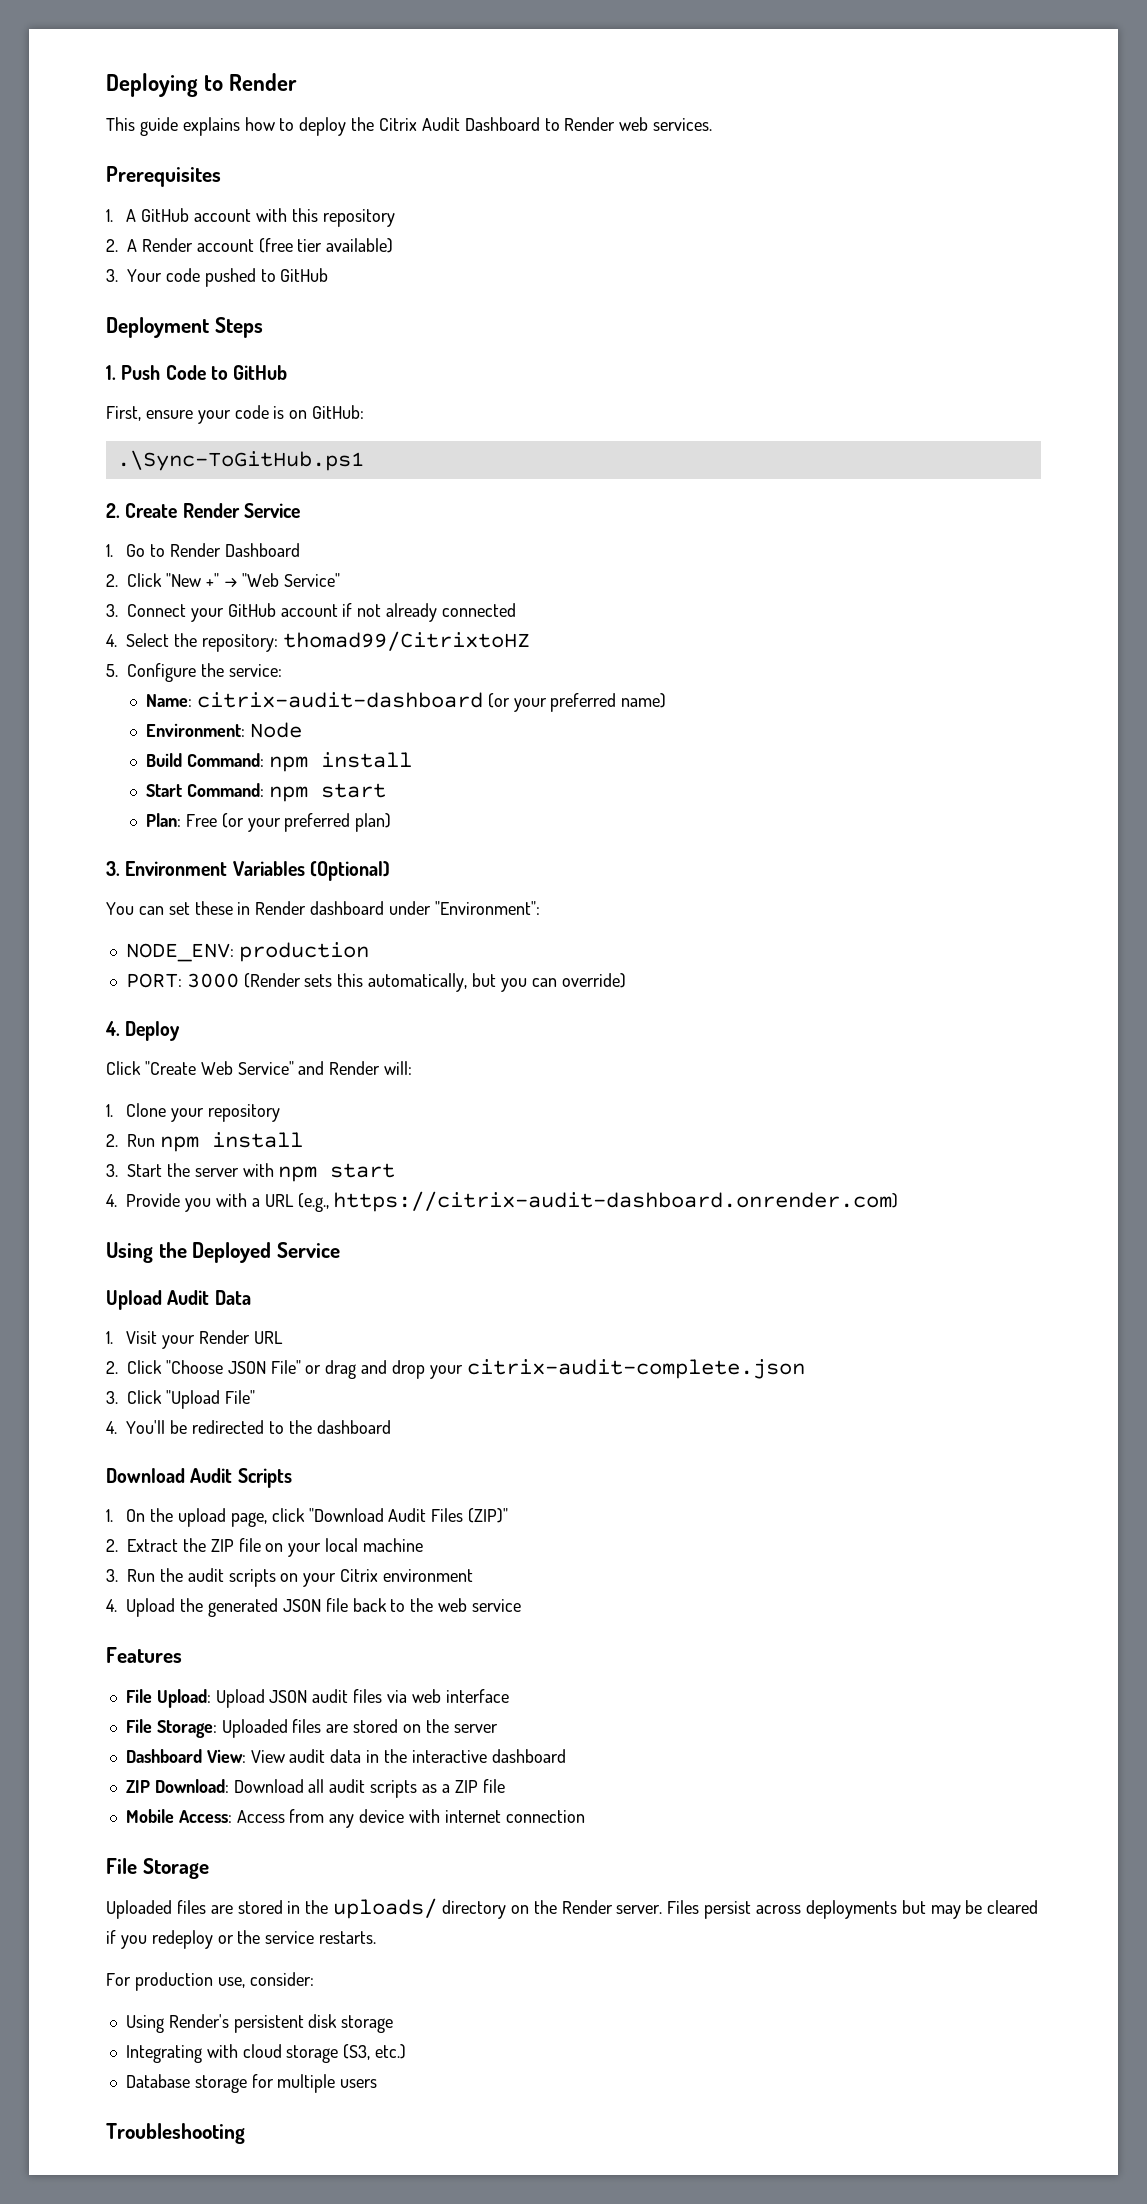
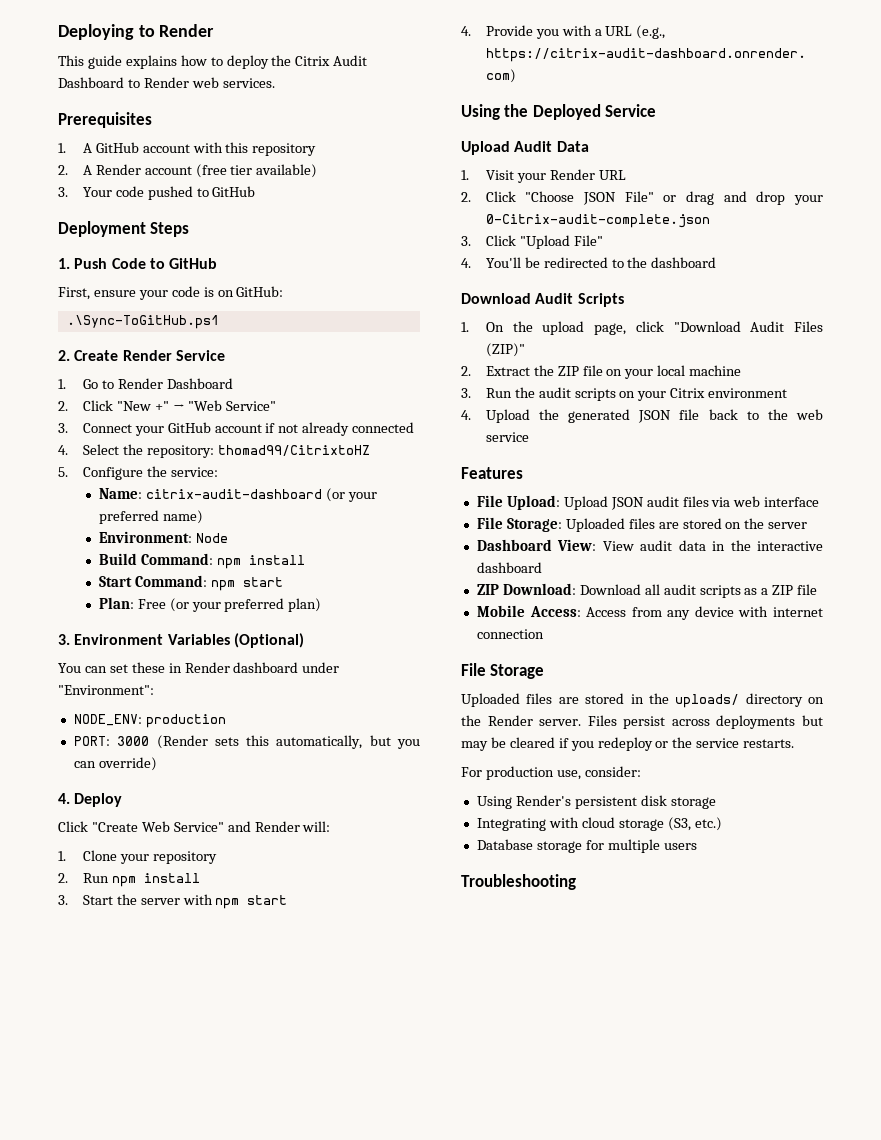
- 2. Click "Choose JSON File" or drag and drop your citrix-audit-complete.json
+ 2. Click "Choose JSON File" or drag and drop your 0-Citrix-audit-complete.json

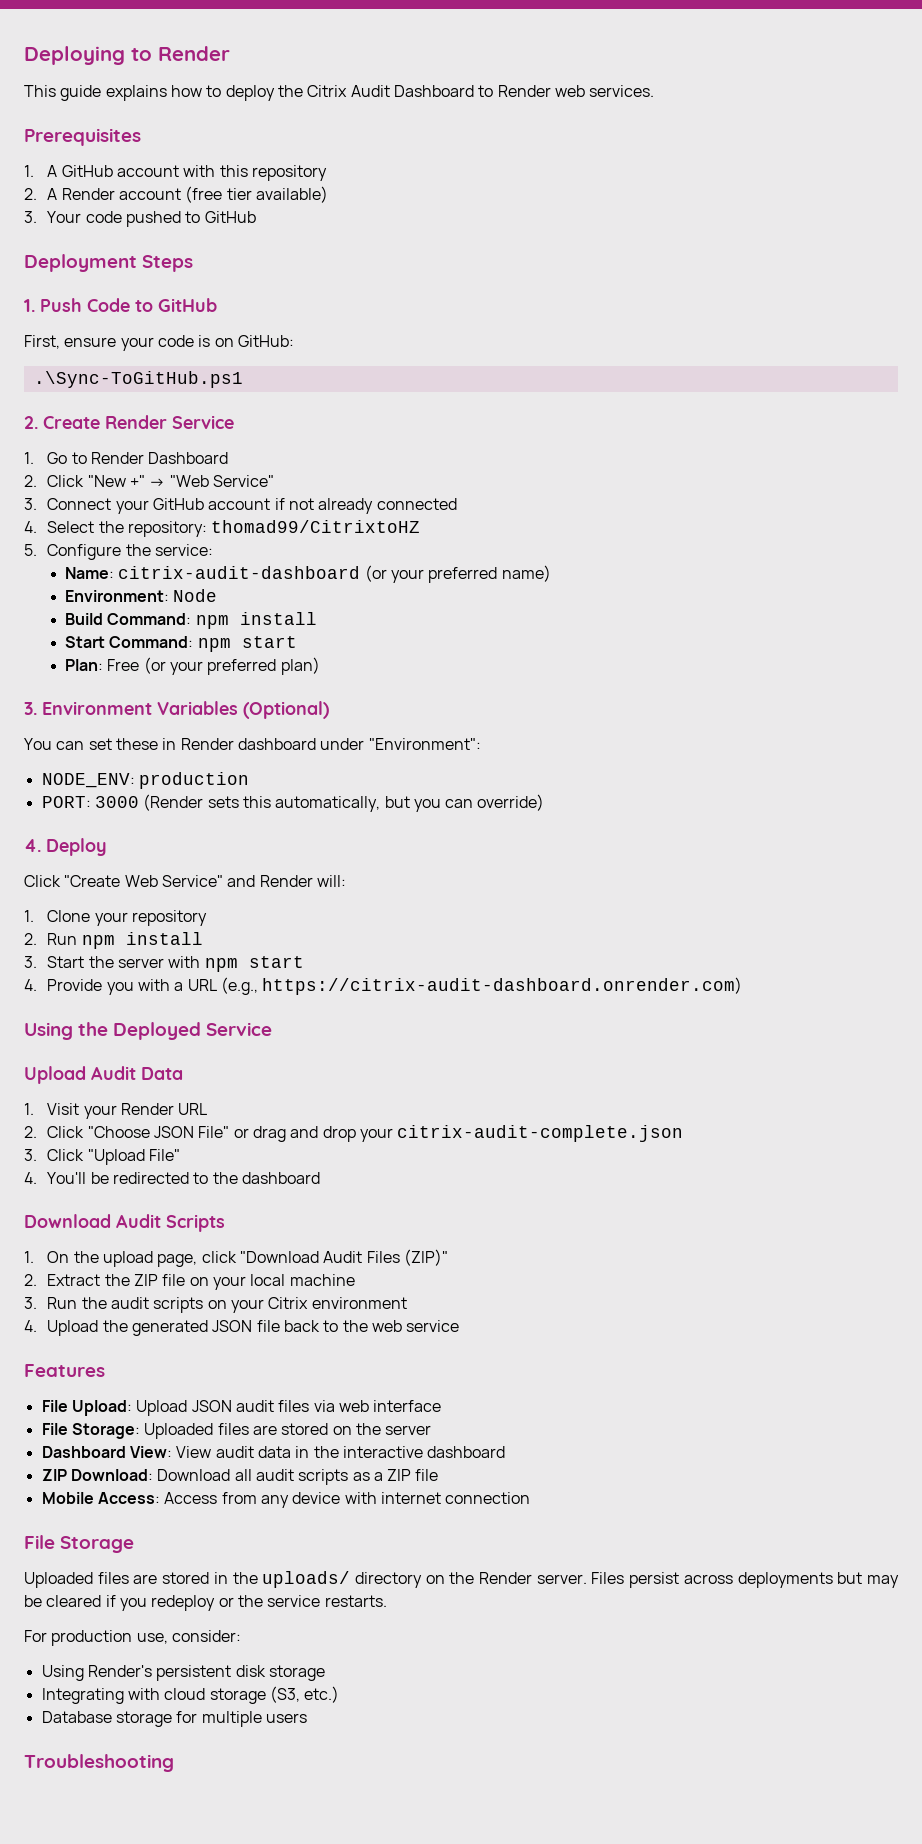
- 2. Click "Choose JSON File" or drag and drop your 0-Citrix-audit-complete.json
+ 2. Click "Choose JSON File" or drag and drop your citrix-audit-complete.json

